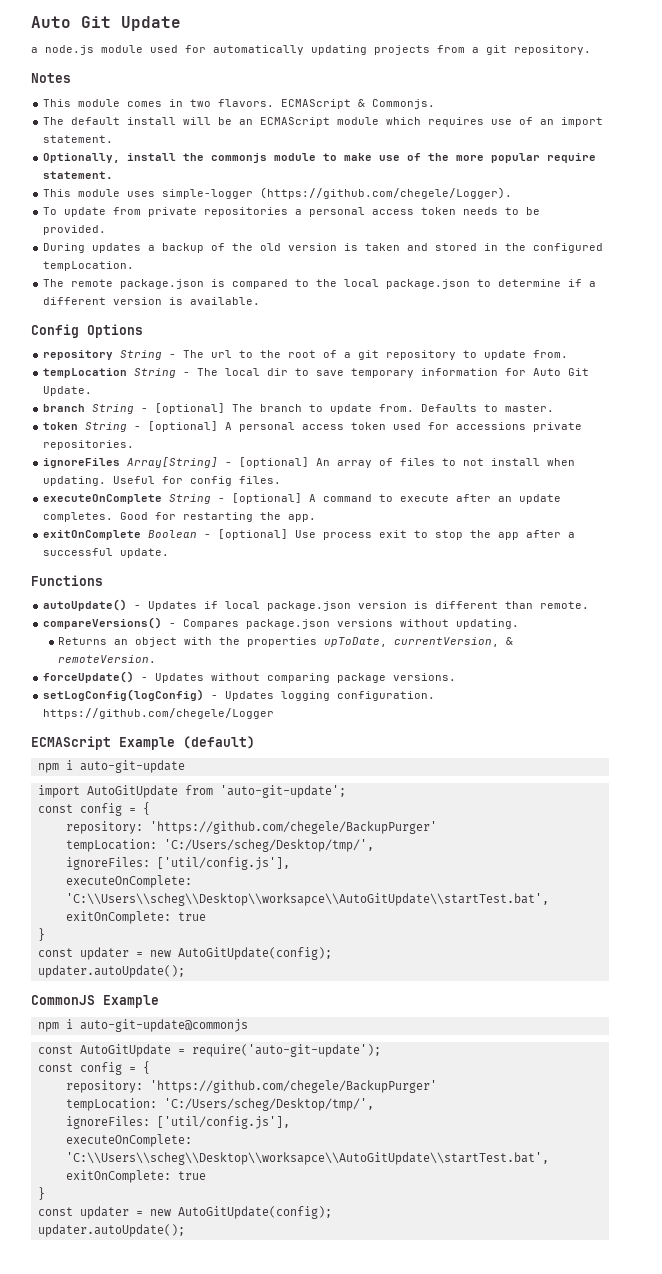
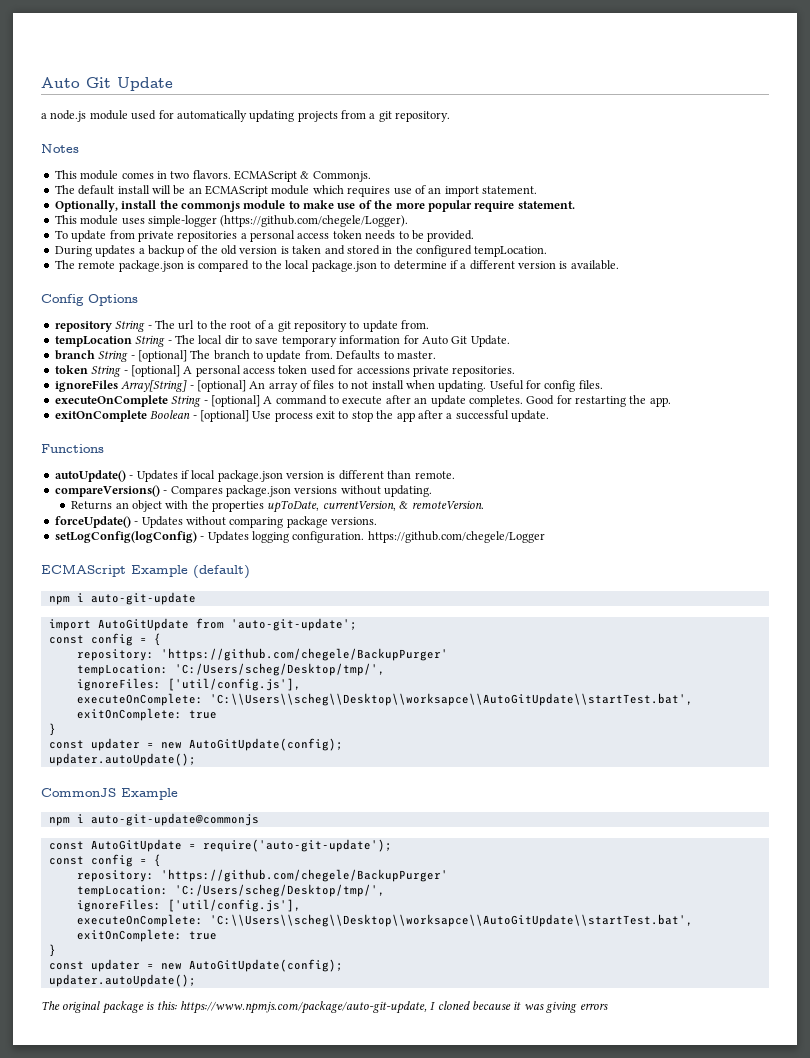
+ The original package is this: https://www.npmjs.com/package/auto-git-update, I cloned because it was giving errors

